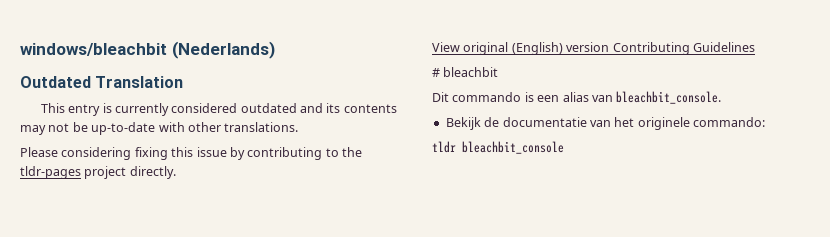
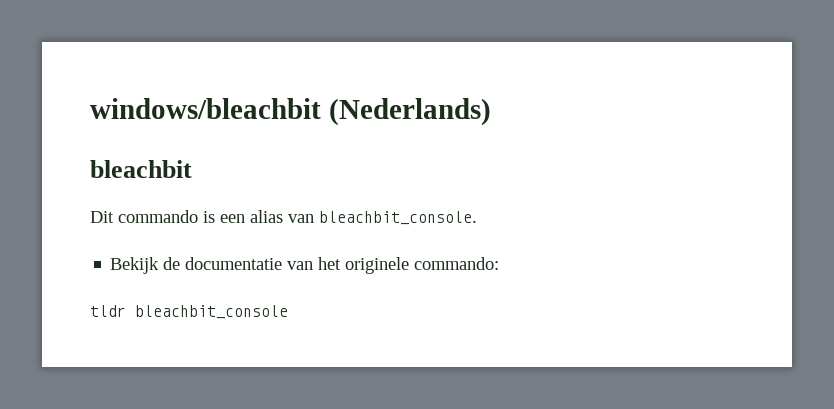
- Outdated Translation
- This entry is currently considered outdated and its contents may not be up-to-date with other translations.
- Please considering fixing this issue by contributing to the tldr-pages project directly.
- View original (English) version Contributing Guidelines
- # bleachbit
+ bleachbit

